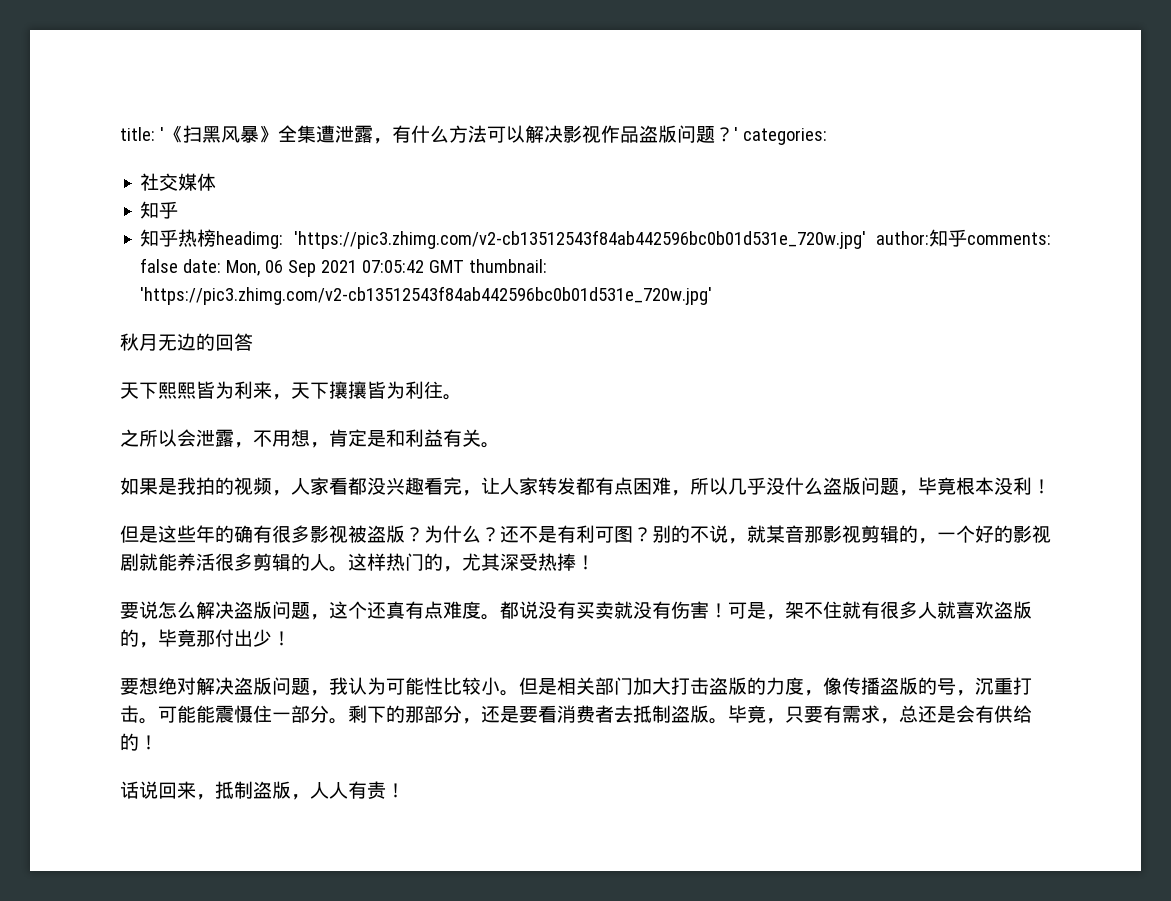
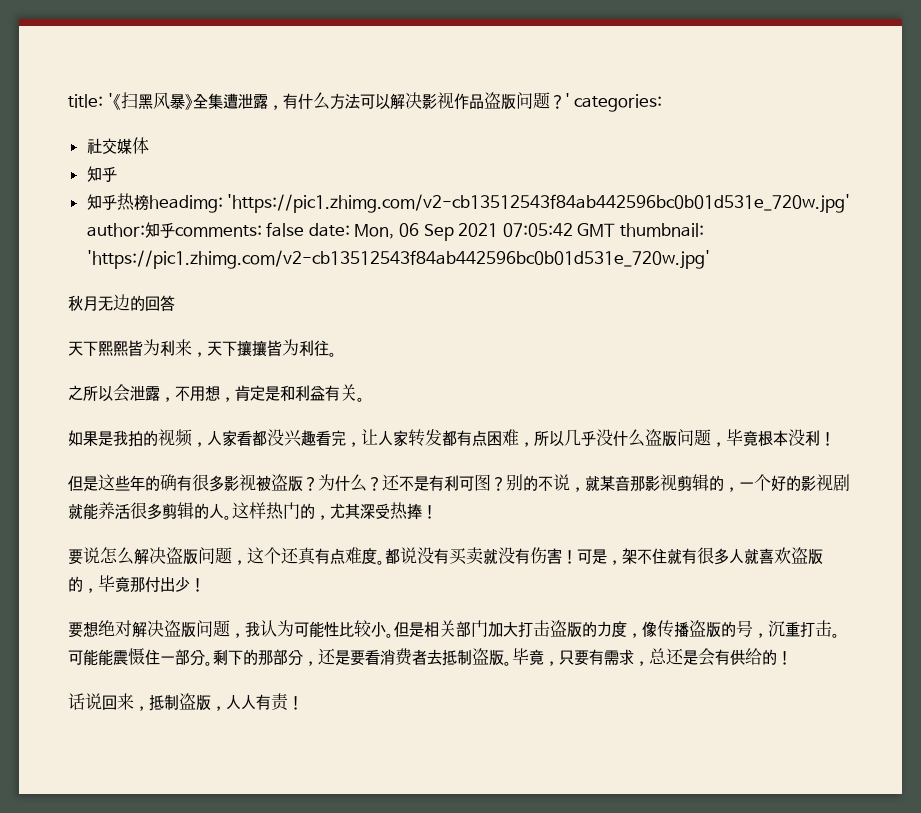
- 知乎热榜headimg: 'https://pic3.zhimg.com/v2-cb13512543f84ab442596bc0b01d531e_720w.jpg' author:知乎comments: false date: Mon, 06 Sep 2021 07:05:42 GMT thumbnail: 'https://pic3.zhimg.com/v2-cb13512543f84ab442596bc0b01d531e_720w.jpg'
+ 知乎热榜headimg: 'https://pic1.zhimg.com/v2-cb13512543f84ab442596bc0b01d531e_720w.jpg' author:知乎comments: false date: Mon, 06 Sep 2021 07:05:42 GMT thumbnail: 'https://pic1.zhimg.com/v2-cb13512543f84ab442596bc0b01d531e_720w.jpg'

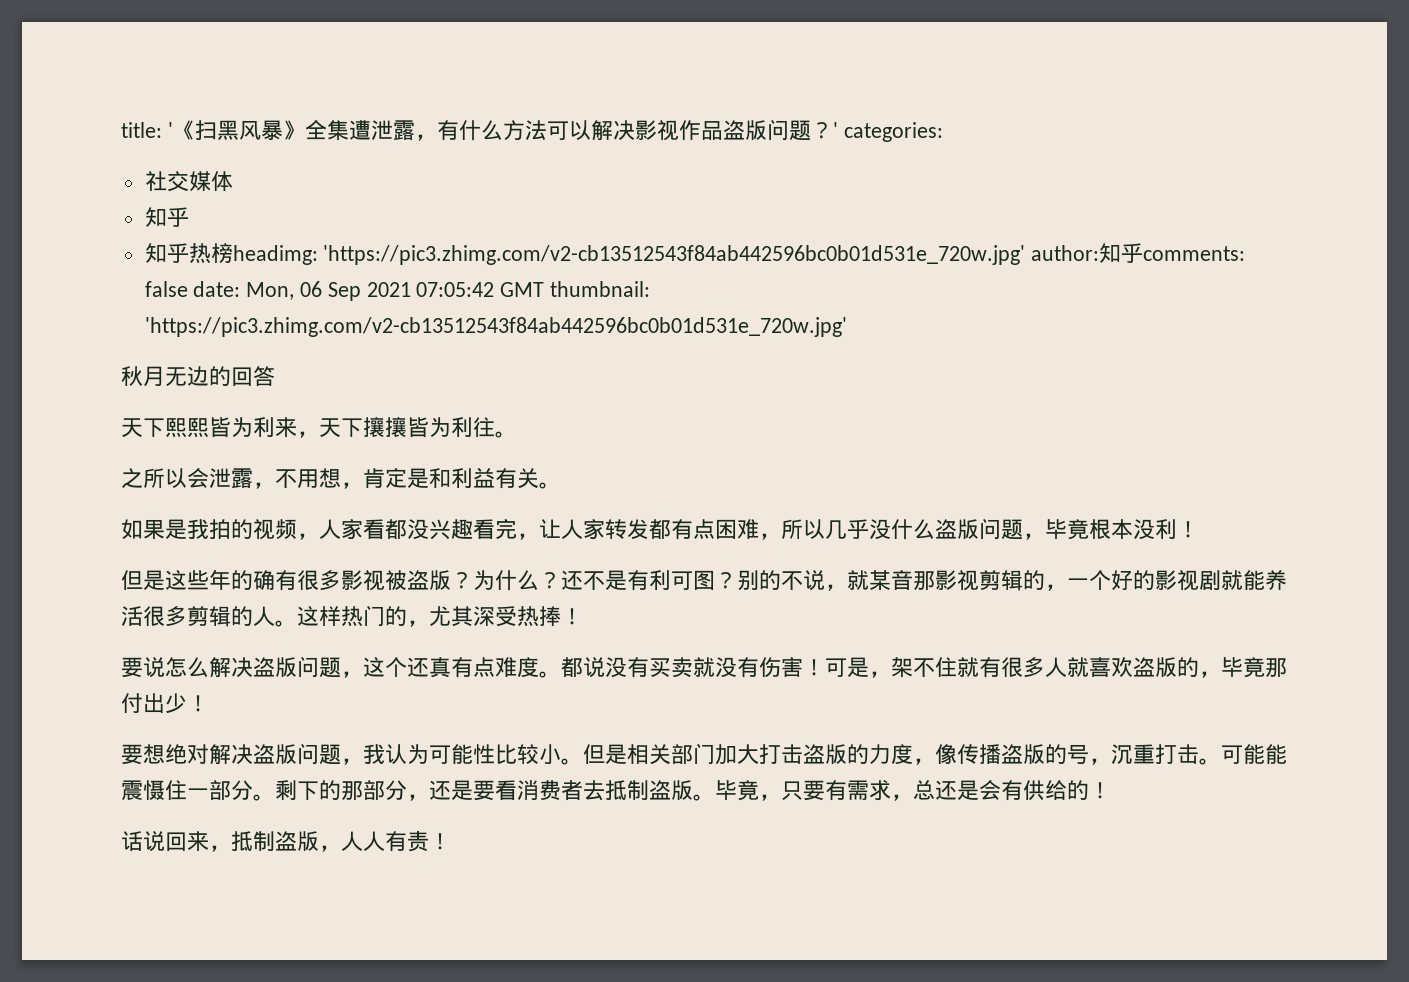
- 知乎热榜headimg: 'https://pic1.zhimg.com/v2-cb13512543f84ab442596bc0b01d531e_720w.jpg' author:知乎comments: false date: Mon, 06 Sep 2021 07:05:42 GMT thumbnail: 'https://pic1.zhimg.com/v2-cb13512543f84ab442596bc0b01d531e_720w.jpg'
+ 知乎热榜headimg: 'https://pic3.zhimg.com/v2-cb13512543f84ab442596bc0b01d531e_720w.jpg' author:知乎comments: false date: Mon, 06 Sep 2021 07:05:42 GMT thumbnail: 'https://pic3.zhimg.com/v2-cb13512543f84ab442596bc0b01d531e_720w.jpg'

